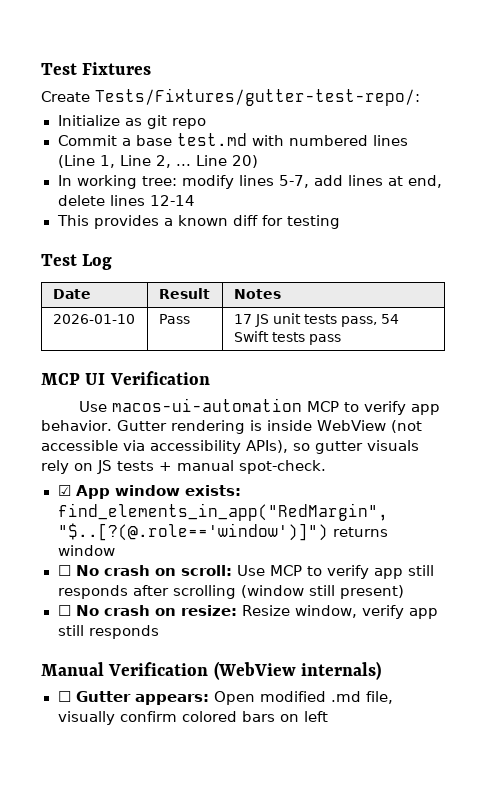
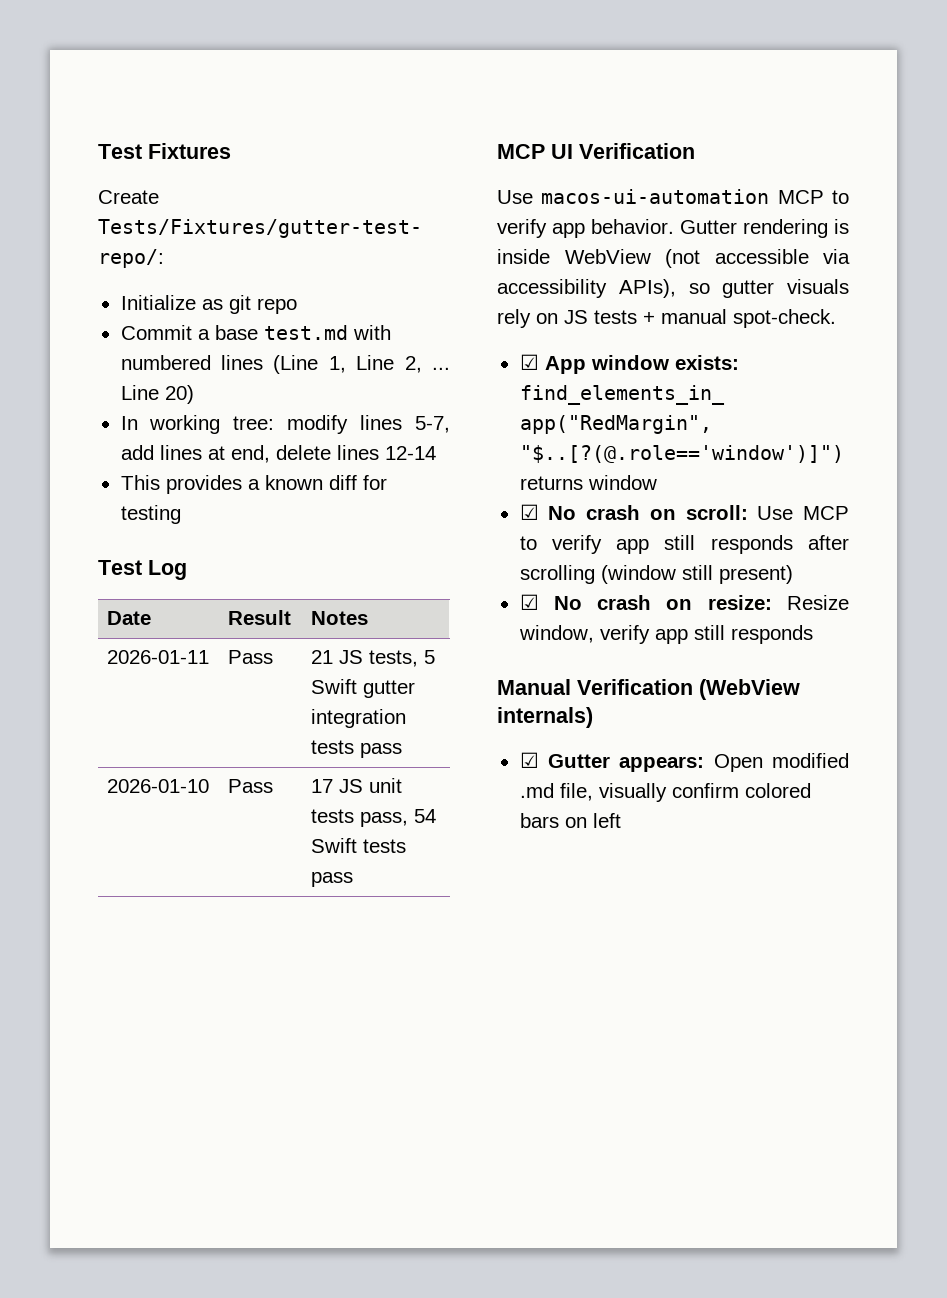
+ 2026-01-11 | Pass | 21 JS tests, 5 Swift gutter integration tests pass
- ☐ No crash on scroll: Use MCP to verify app still responds after scrolling (window still present)
+ ☑ No crash on scroll: Use MCP to verify app still responds after scrolling (window still present)
- ☐ No crash on resize: Resize window, verify app still responds
+ ☑ No crash on resize: Resize window, verify app still responds
- ☐ Gutter appears: Open modified .md file, visually confirm colored bars on left
+ ☑ Gutter appears: Open modified .md file, visually confirm colored bars on left

